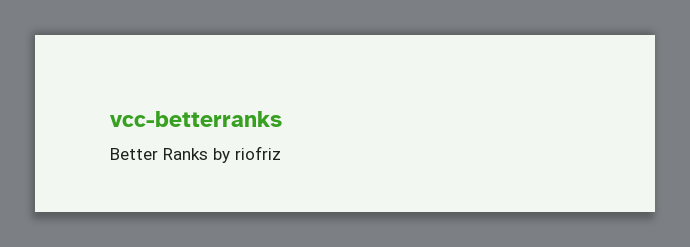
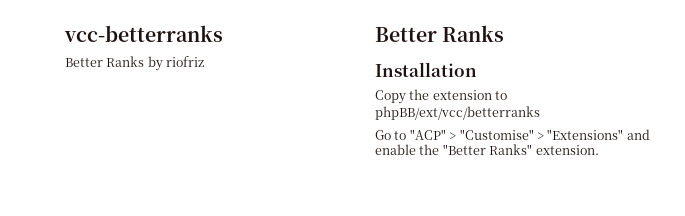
  Better Ranks by riofriz
+ Better Ranks
+ Installation
+ Copy the extension to phpBB/ext/vcc/betterranks
+ Go to "ACP" > "Customise" > "Extensions" and enable the "Better Ranks" extension.

